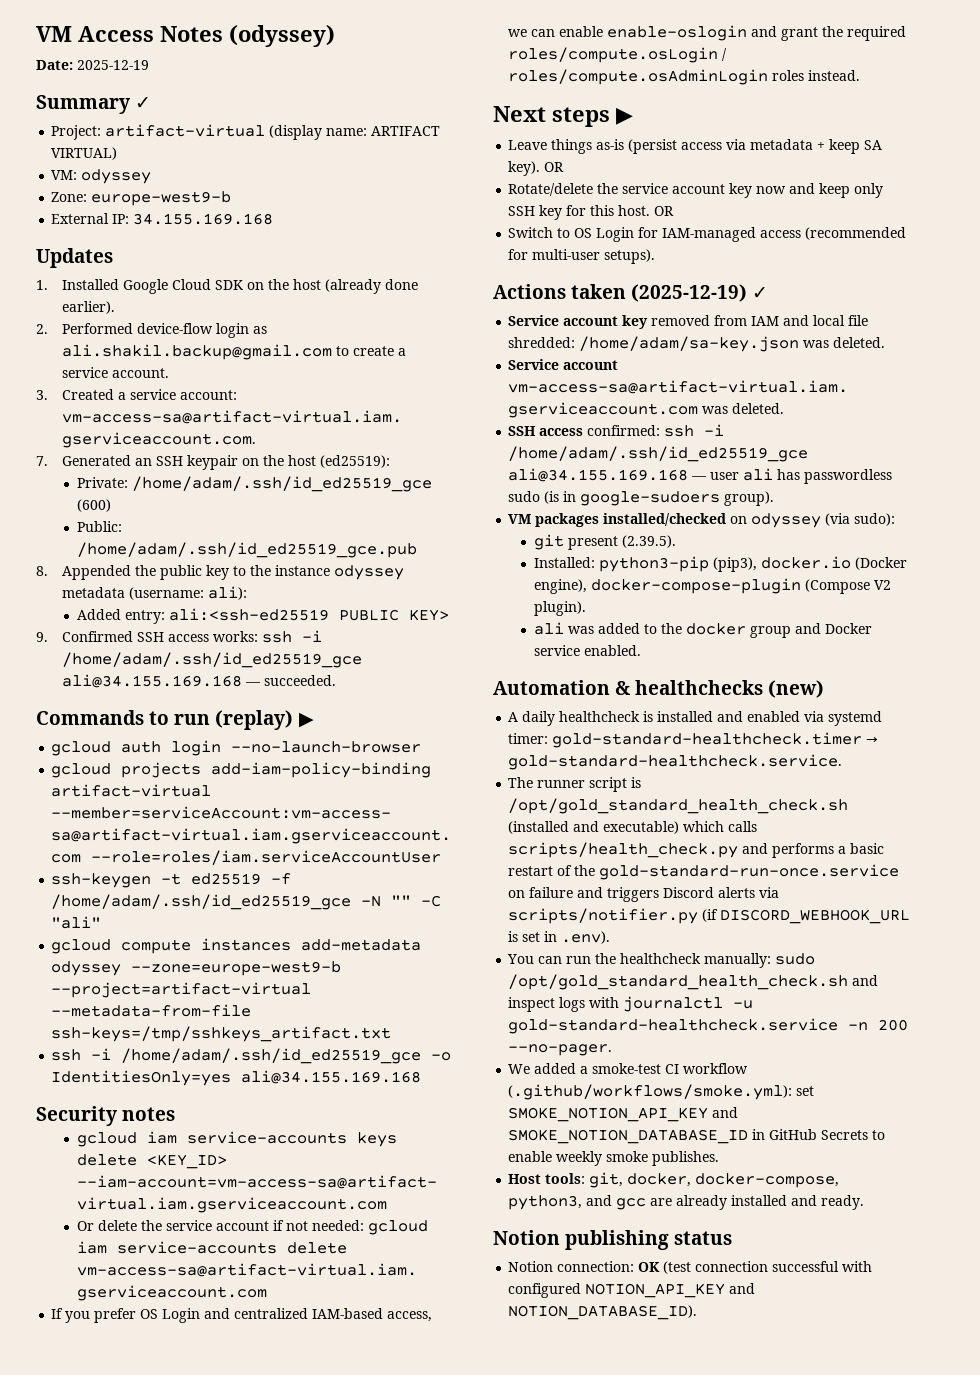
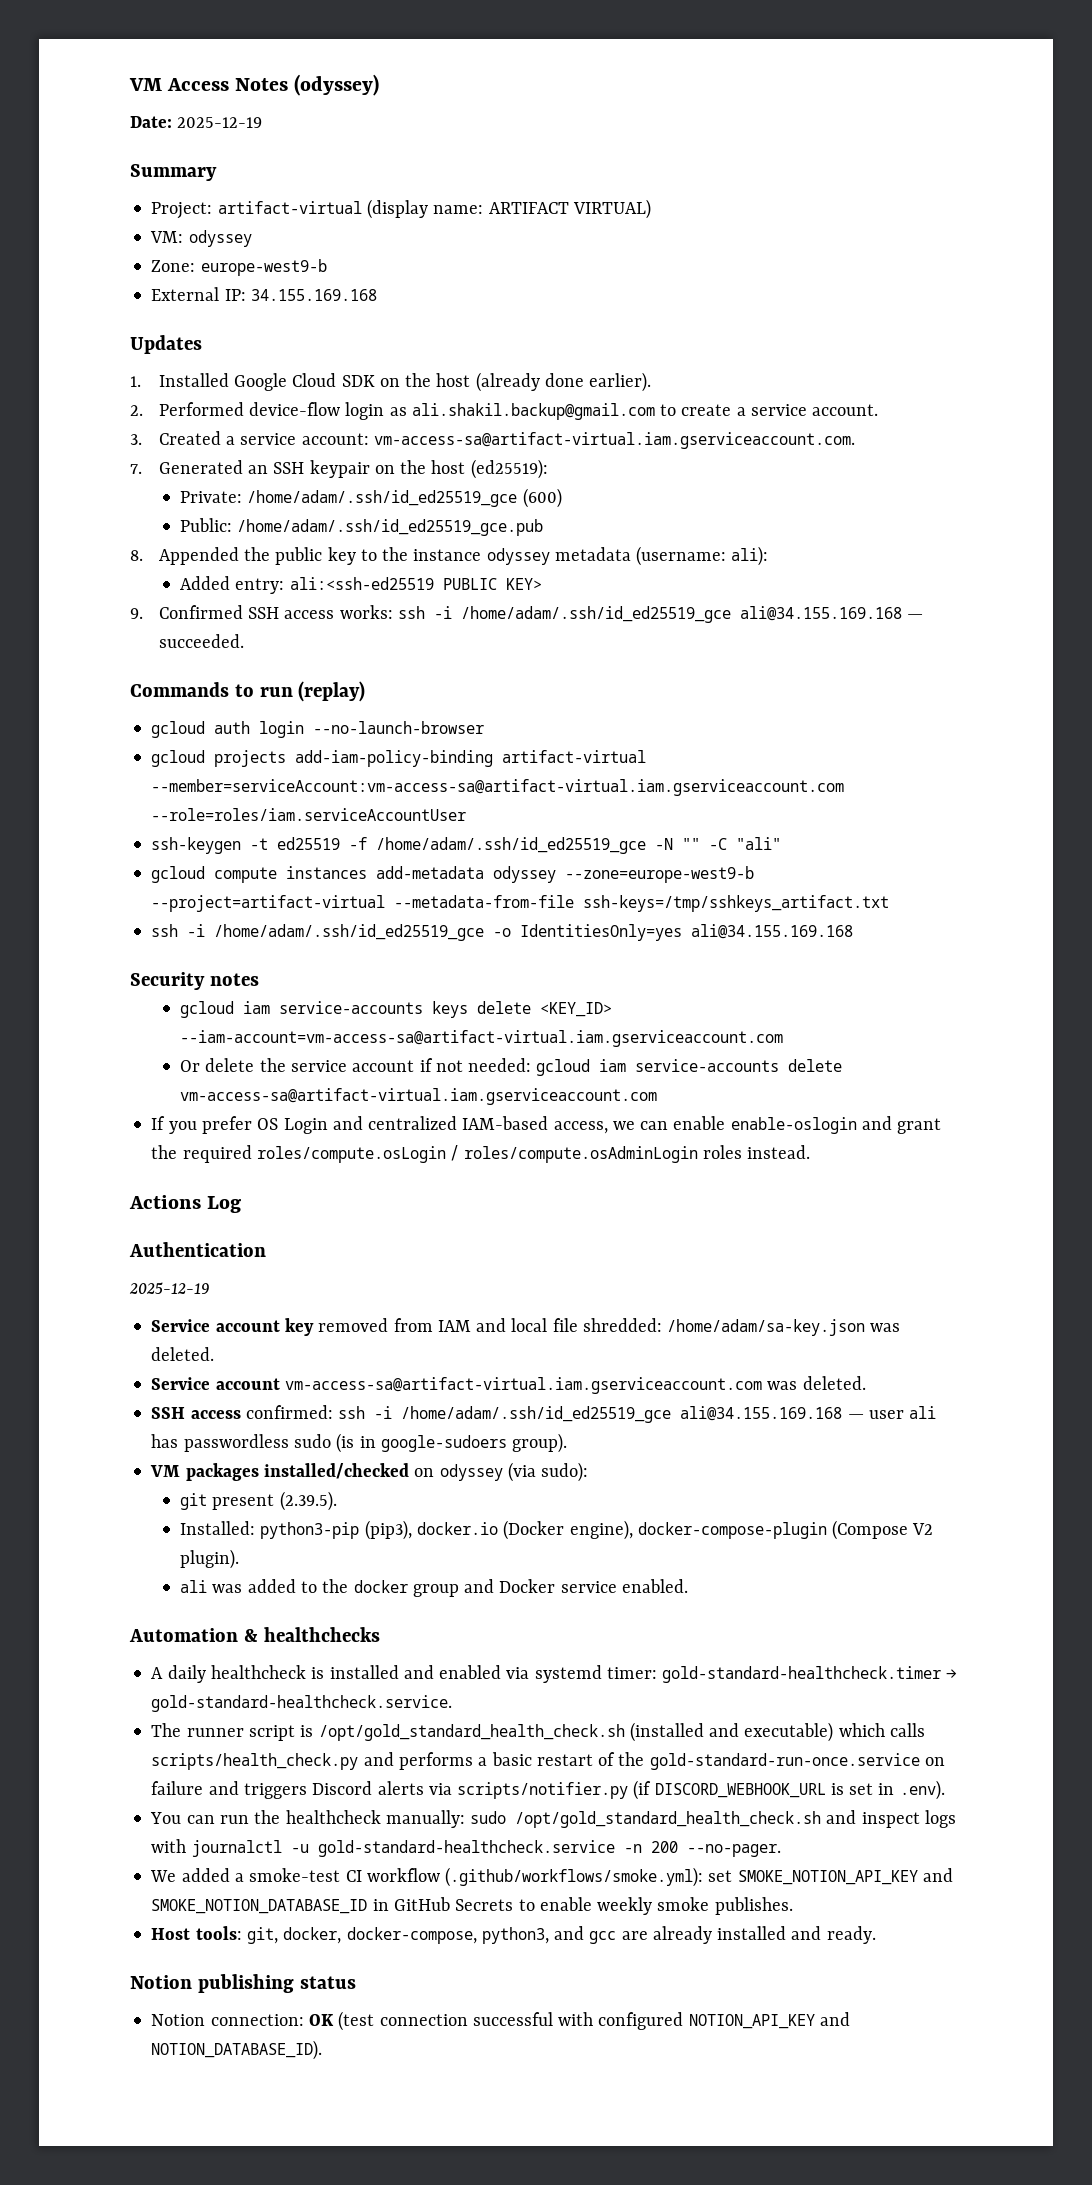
- Summary ✓
+ Summary
- Commands to run (replay) ▶
+ Commands to run (replay)
- Next steps ▶
- Leave things as-is (persist access via metadata + keep SA key). OR
- Rotate/delete the service account key now and keep only SSH key for this host. OR
- Switch to OS Login for IAM-managed access (recommended for multi-user setups).
- Actions taken (2025-12-19) ✓
+ Actions Log
+ Authentication
+ 2025-12-19
- Automation & healthchecks (new)
+ Automation & healthchecks

